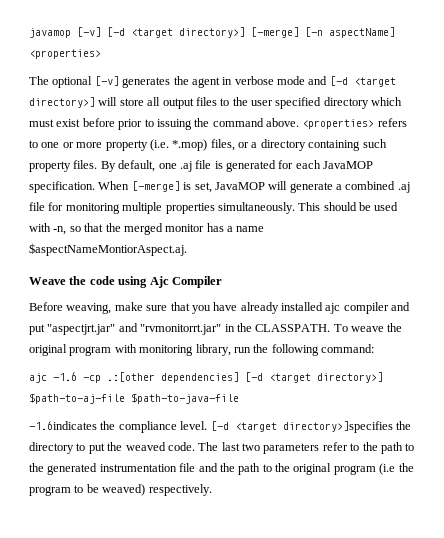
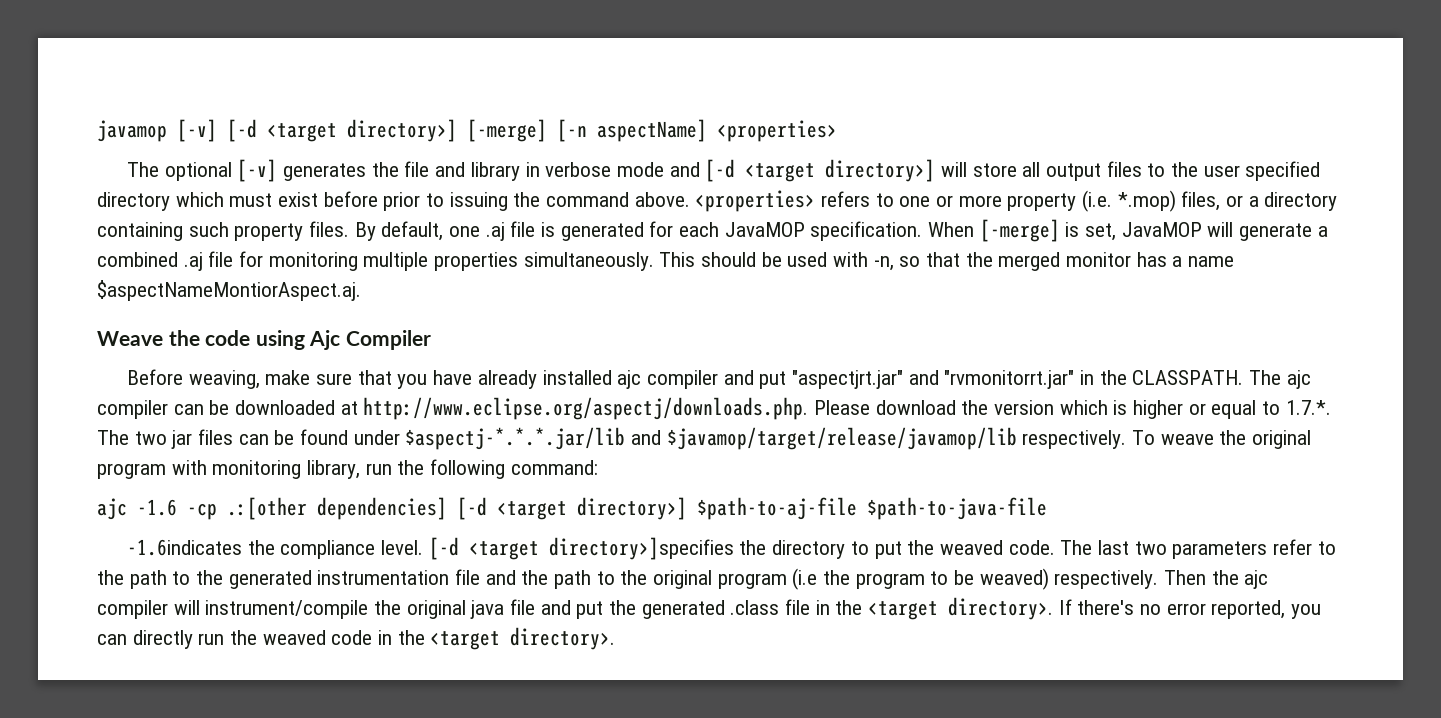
- The optional [-v] generates the agent in verbose mode and [-d <target directory>] will store all output files to the user specified directory which must exist before prior to issuing the command above.
+ The optional [-v] generates the file and library in verbose mode and [-d <target directory>] will store all output files to the user specified directory which must exist before prior to issuing the command above.
+ The ajc compiler can be downloaded at http://www.eclipse.org/aspectj/downloads.php. Please download the version which is higher or equal to 1.7.*. The two jar files can be found under $aspectj-*.*.*.jar/lib and $javamop/target/release/javamop/lib respectively.
+ Then the ajc compiler will instrument/compile the original java file and put the generated .class file in the <target directory>. If there's no error reported, you can directly run the weaved code in the <target directory>.

